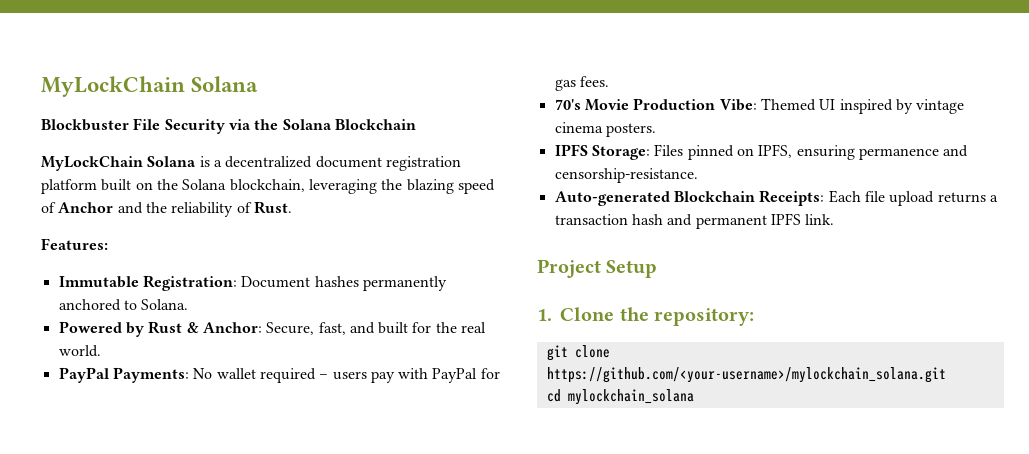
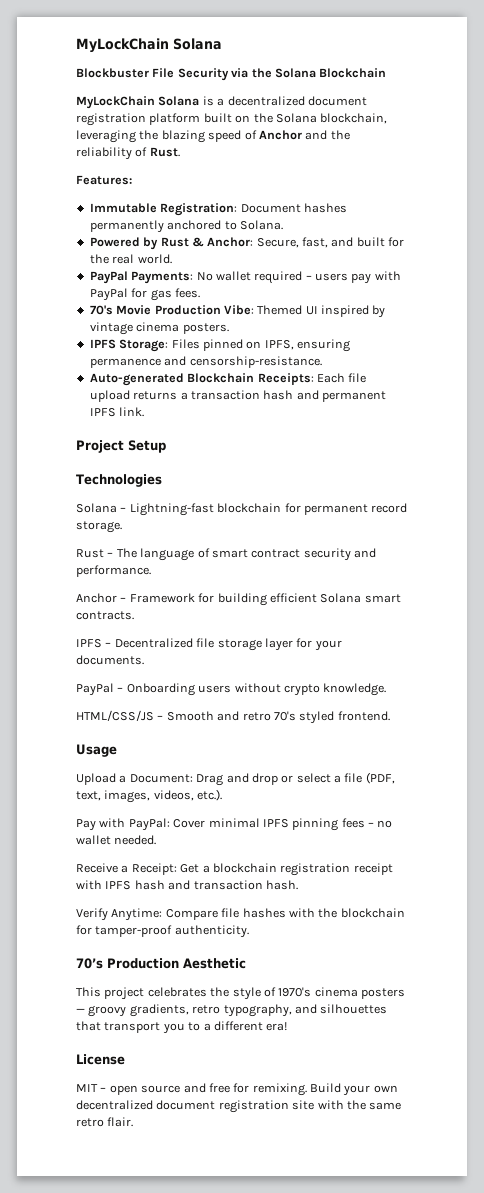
- 1. Clone the repository:
- git clone https://github.com/<your-username>/mylockchain_solana.git
- cd mylockchain_solana
+ Technologies
+ Solana – Lightning-fast blockchain for permanent record storage.
+ Rust – The language of smart contract security and performance.
+ Anchor – Framework for building efficient Solana smart contracts.
+ IPFS – Decentralized file storage layer for your documents.
+ PayPal – Onboarding users without crypto knowledge.
+ HTML/CSS/JS – Smooth and retro 70's styled frontend.
+ Usage
+ Upload a Document: Drag and drop or select a file (PDF, text, images, videos, etc.).
+ Pay with PayPal: Cover minimal IPFS pinning fees – no wallet needed.
+ Receive a Receipt: Get a blockchain registration receipt with IPFS hash and transaction hash.
+ Verify Anytime: Compare file hashes with the blockchain for tamper-proof authenticity.
+ 70’s Production Aesthetic
+ This project celebrates the style of 1970's cinema posters — groovy gradients, retro typography, and silhouettes that transport you to a different era!
+ License
+ MIT – open source and free for remixing. Build your own decentralized document registration site with the same retro flair.

